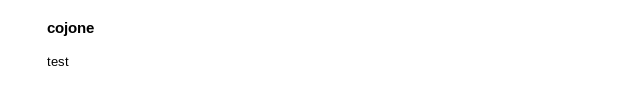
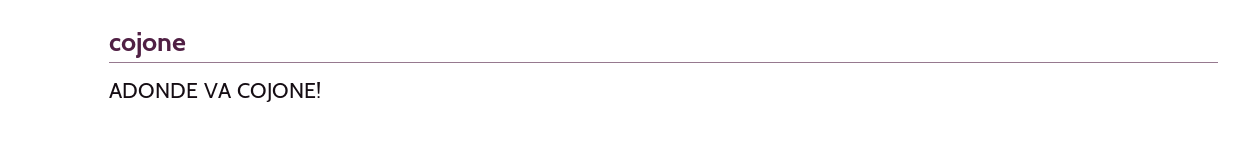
- test
+ ADONDE VA COJONE!

